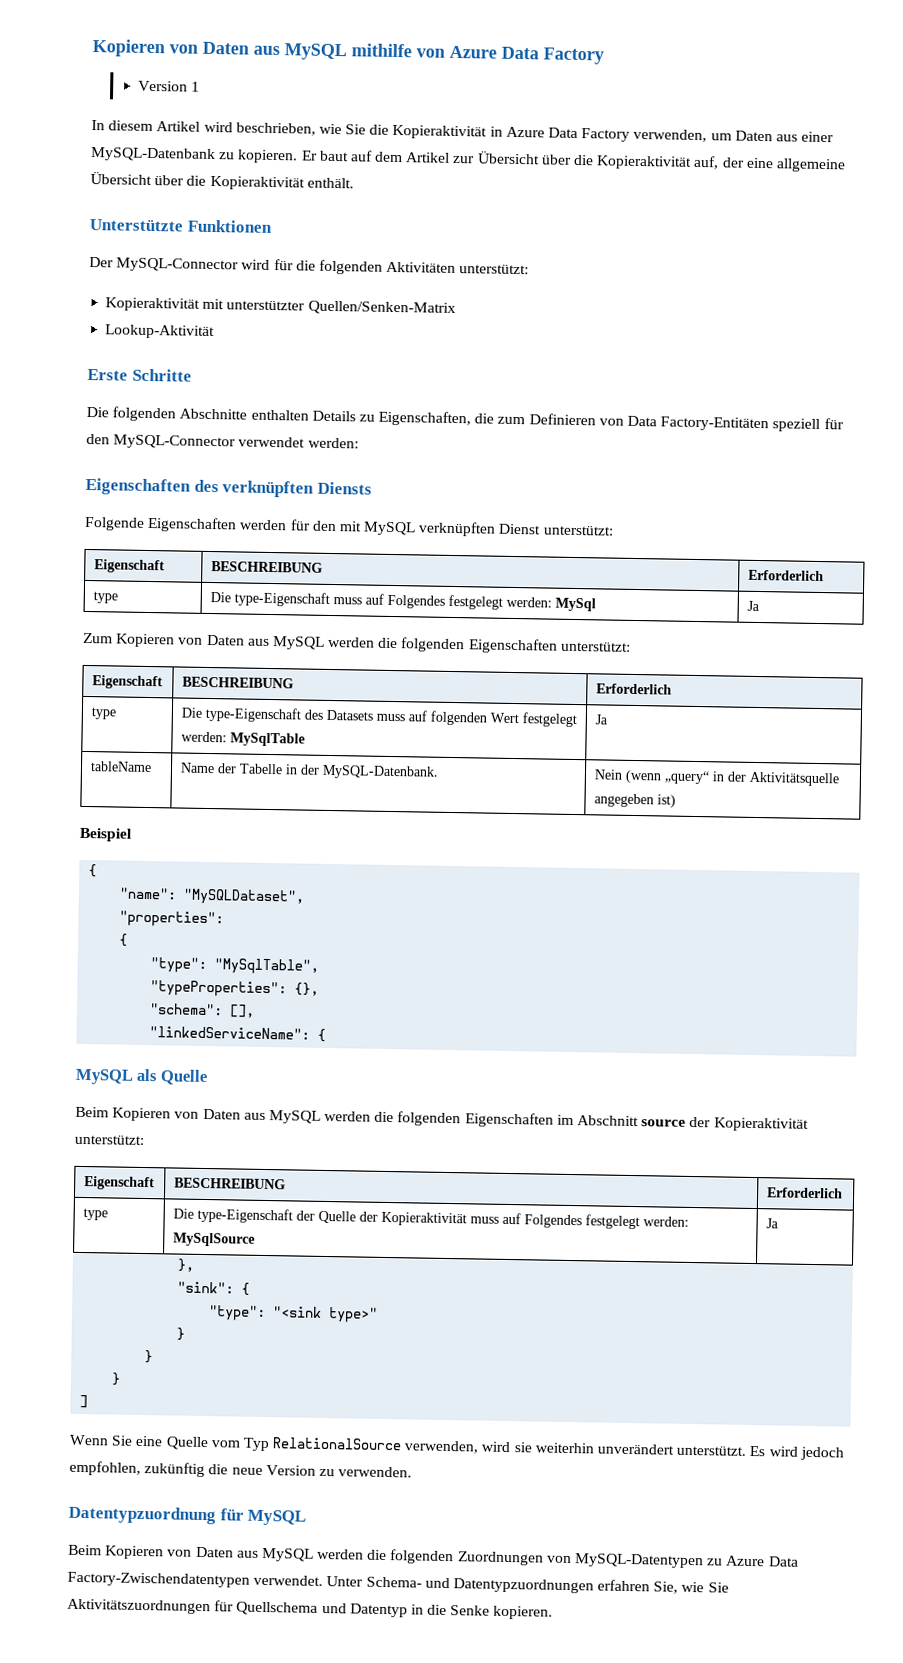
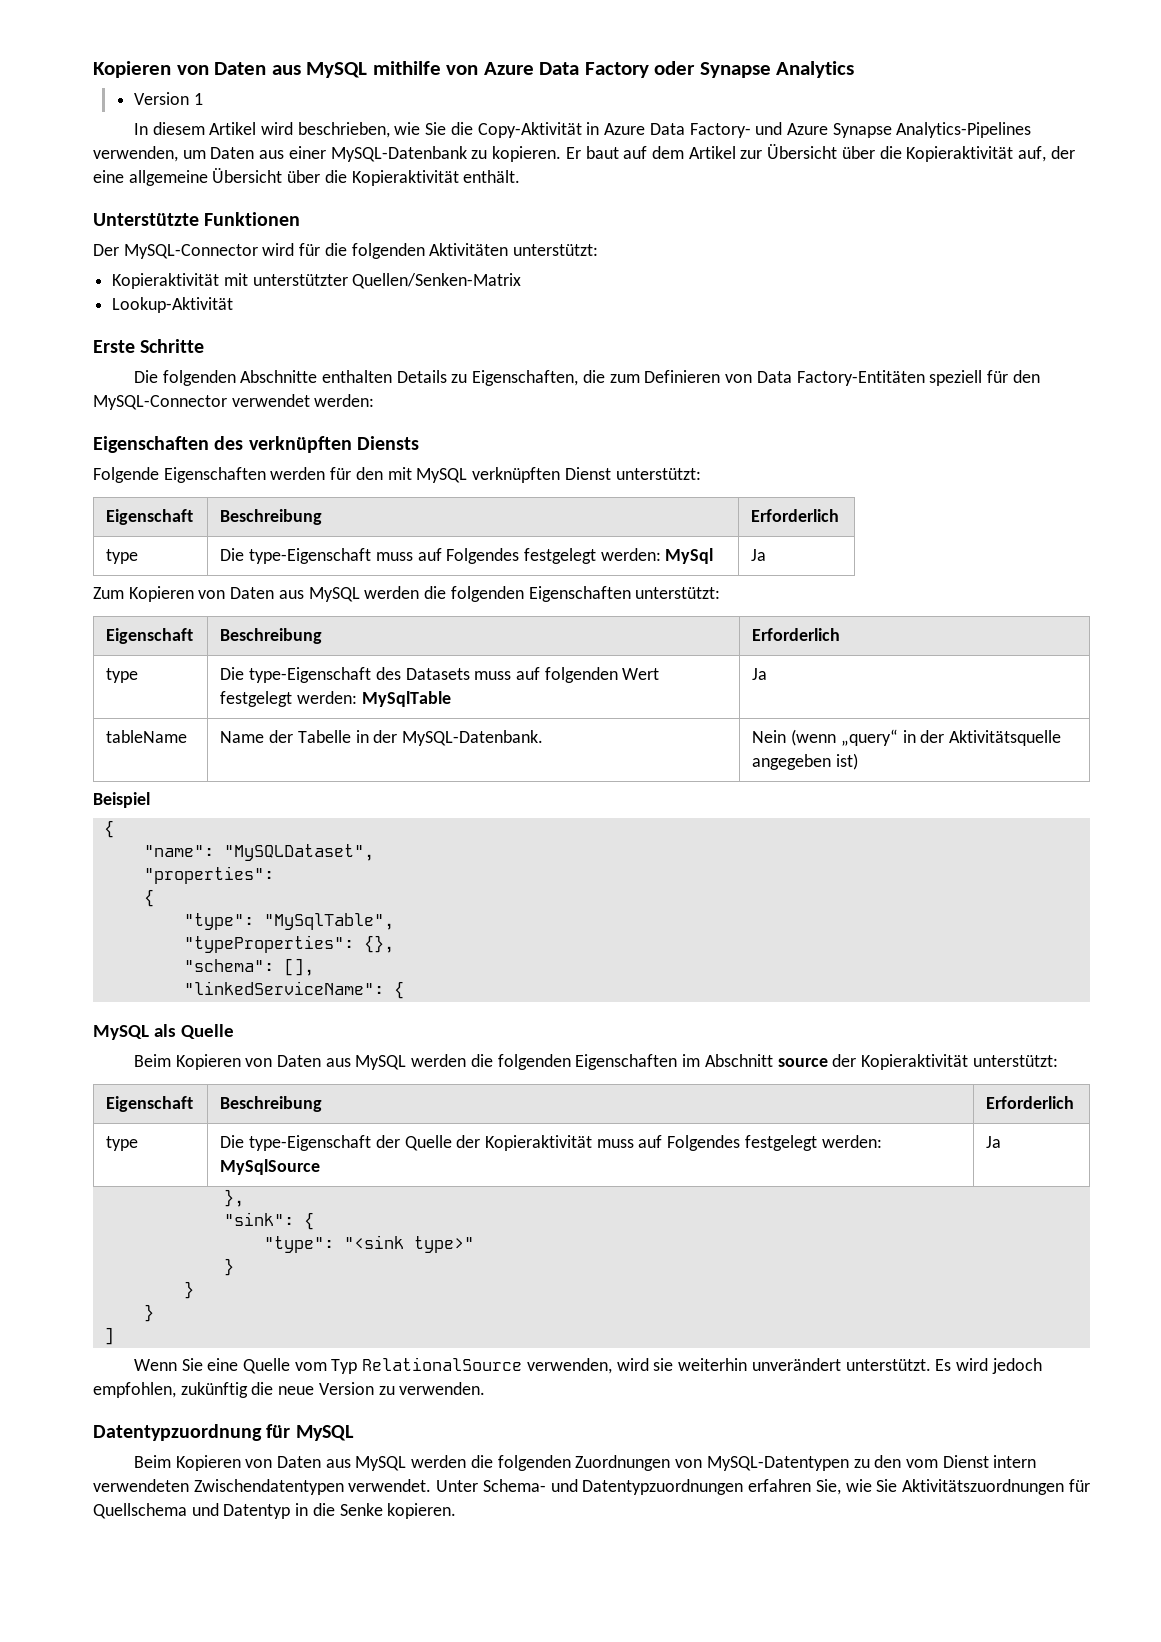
- Kopieren von Daten aus MySQL mithilfe von Azure Data Factory
+ Kopieren von Daten aus MySQL mithilfe von Azure Data Factory oder Synapse Analytics
- In diesem Artikel wird beschrieben, wie Sie die Kopieraktivität in Azure Data Factory verwenden, um Daten aus einer MySQL-Datenbank zu kopieren.
+ In diesem Artikel wird beschrieben, wie Sie die Copy-Aktivität in Azure Data Factory- und Azure Synapse Analytics-Pipelines verwenden, um Daten aus einer MySQL-Datenbank zu kopieren.
  Folgende Eigenschaften werden für den mit MySQL verknüpften Dienst unterstützt:
- Eigenschaft | BESCHREIBUNG | Erforderlich
+ Eigenschaft | Beschreibung | Erforderlich
  Zum Kopieren von Daten aus MySQL werden die folgenden Eigenschaften unterstützt:
- Eigenschaft | BESCHREIBUNG | Erforderlich
+ Eigenschaft | Beschreibung | Erforderlich
  Beim Kopieren von Daten aus MySQL werden die folgenden Eigenschaften im Abschnitt source der Kopieraktivität unterstützt:
- Eigenschaft | BESCHREIBUNG | Erforderlich
+ Eigenschaft | Beschreibung | Erforderlich
- Beim Kopieren von Daten aus MySQL werden die folgenden Zuordnungen von MySQL-Datentypen zu Azure Data Factory-Zwischendatentypen verwendet.
+ Beim Kopieren von Daten aus MySQL werden die folgenden Zuordnungen von MySQL-Datentypen zu den vom Dienst intern verwendeten Zwischendatentypen verwendet.

